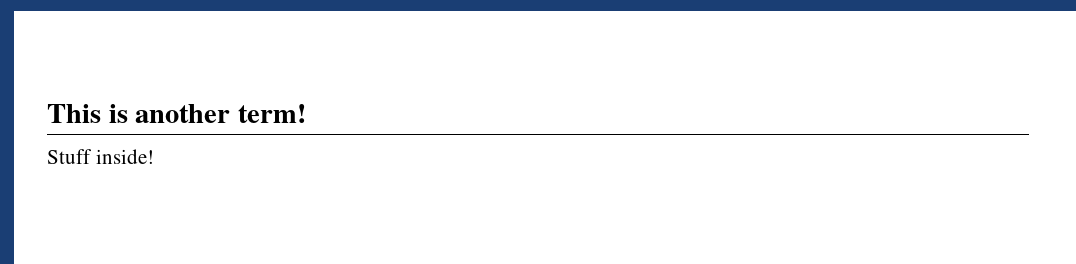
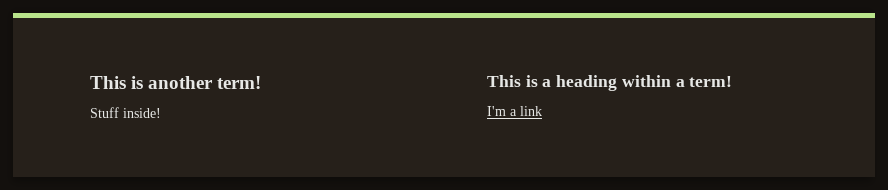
+ This is a heading within a term!
+ I'm a link

